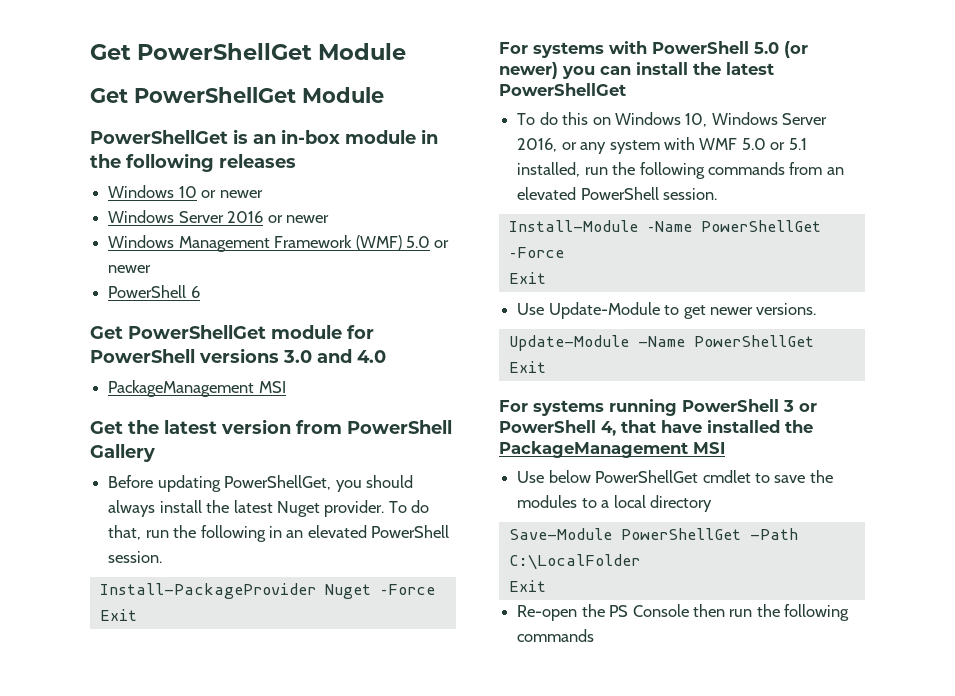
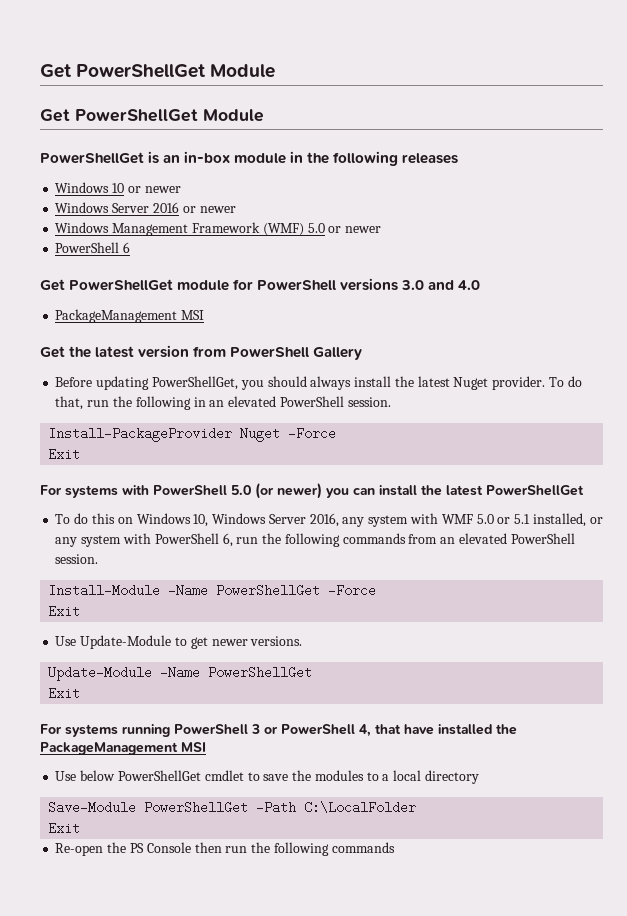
- To do this on Windows 10, Windows Server 2016, or any system with WMF 5.0 or 5.1 installed, run the following commands from an elevated PowerShell session.
+ To do this on Windows 10, Windows Server 2016, any system with WMF 5.0 or 5.1 installed, or any system with PowerShell 6, run the following commands from an elevated PowerShell session.

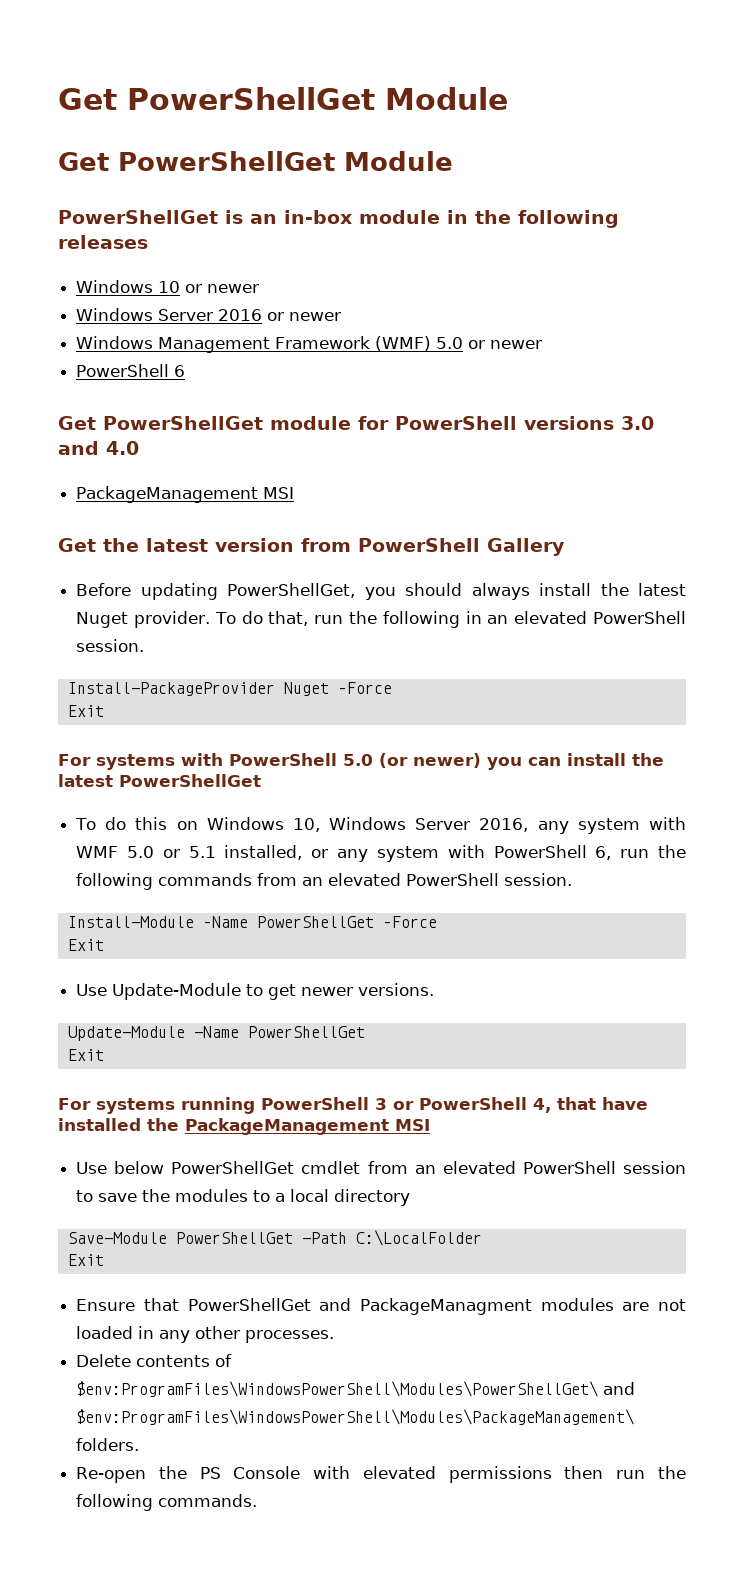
- Use below PowerShellGet cmdlet to save the modules to a local directory
+ Use below PowerShellGet cmdlet from an elevated PowerShell session to save the modules to a local directory
+ Ensure that PowerShellGet and PackageManagment modules are not loaded in any other processes.
+ Delete contents of $env:ProgramFiles\WindowsPowerShell\Modules\PowerShellGet\ and $env:ProgramFiles\WindowsPowerShell\Modules\PackageManagement\ folders.
- Re-open the PS Console then run the following commands
+ Re-open the PS Console with elevated permissions then run the following commands.

